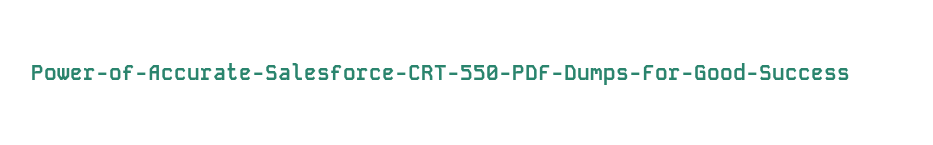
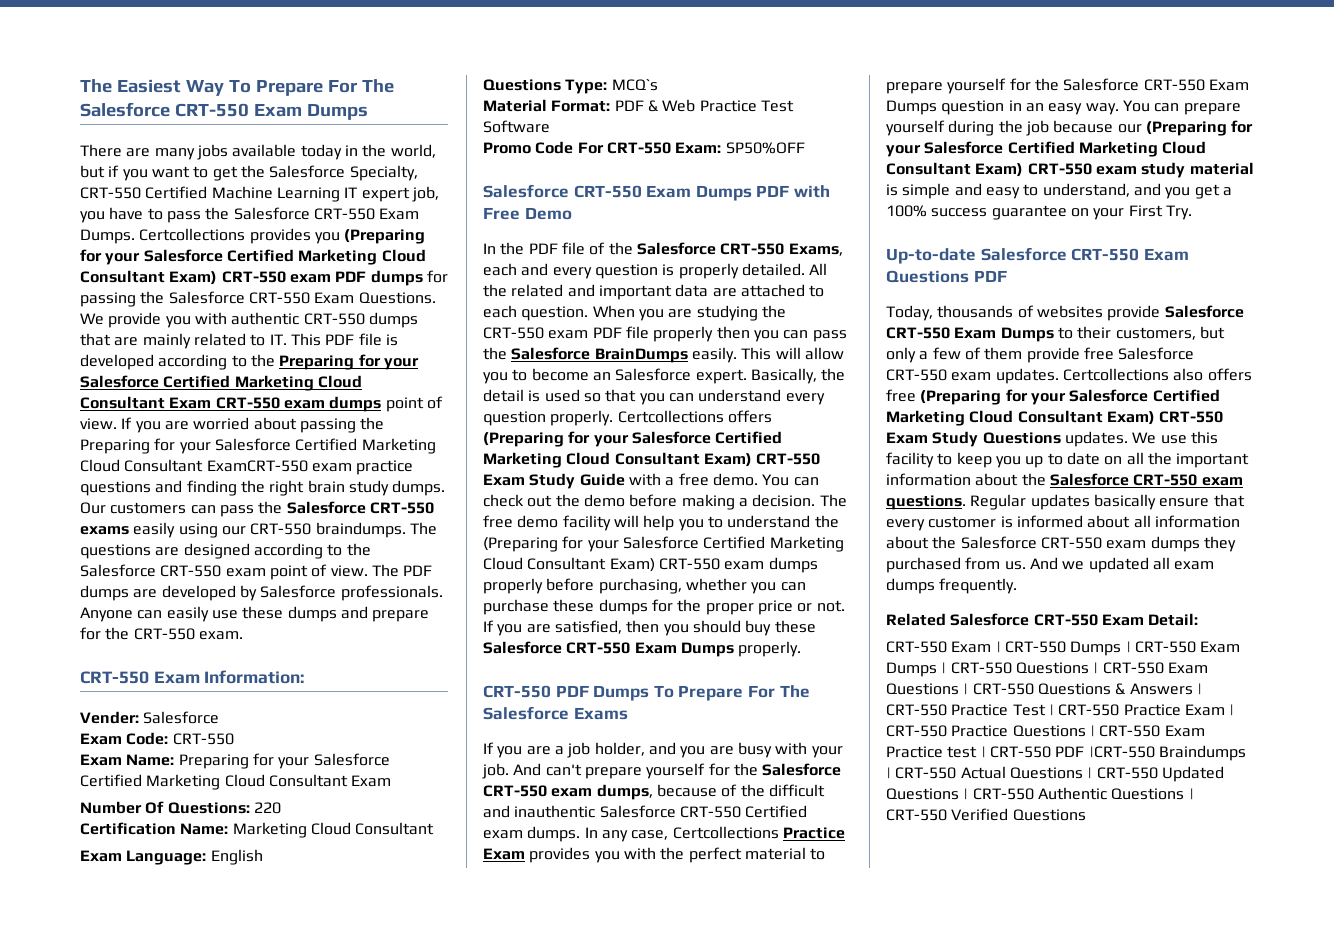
- Power-of-Accurate-Salesforce-CRT-550-PDF-Dumps-For-Good-Success
+ The Easiest Way To Prepare For The Salesforce CRT-550 Exam Dumps
+ There are many jobs available today in the world, but if you want to get the Salesforce Specialty, CRT-550 Certified Machine Learning IT expert job, you have to pass the Salesforce CRT-550 Exam Dumps. Certcollections provides you (Preparing for your Salesforce Certified Marketing Cloud Consultant Exam) CRT-550 exam PDF dumps for passing the Salesforce CRT-550 Exam Questions. We provide you with authentic CRT-550 dumps that are mainly related to IT. This PDF file is developed according to the Preparing for your Salesforce Certified Marketing Cloud Consultant Exam CRT-550 exam dumps point of view. If you are worried about passing the Preparing for your Salesforce Certified Marketing Cloud Consultant ExamCRT-550 exam practice questions and finding the right brain study dumps. Our customers can pass the Salesforce CRT-550 exams easily using our CRT-550 braindumps. The questions are designed according to the Salesforce CRT-550 exam point of view. The PDF dumps are developed by Salesforce professionals. Anyone can easily use these dumps and prepare for the CRT-550 exam.
+ CRT-550 Exam Information:
+ Vender: Salesforce
+ Exam Code: CRT-550
+ Exam Name: Preparing for your Salesforce Certified Marketing Cloud Consultant Exam
+ Number Of Questions: 220
+ Certification Name: Marketing Cloud Consultant
+ Exam Language: English
+ Questions Type: MCQ`s
+ Material Format: PDF & Web Practice Test Software
+ Promo Code For CRT-550 Exam: SP50%OFF
+ Salesforce CRT-550 Exam Dumps PDF with Free Demo
+ In the PDF file of the Salesforce CRT-550 Exams, each and every question is properly detailed. All the related and important data are attached to each question. When you are studying the CRT-550 exam PDF file properly then you can pass the Salesforce BrainDumps easily. This will allow you to become an Salesforce expert. Basically, the detail is used so that you can understand every question properly. Certcollections offers (Preparing for your Salesforce Certified Marketing Cloud Consultant Exam) CRT-550 Exam Study Guide with a free demo. You can check out the demo before making a decision. The free demo facility will help you to understand the (Preparing for your Salesforce Certified Marketing Cloud Consultant Exam) CRT-550 exam dumps properly before purchasing, whether you can purchase these dumps for the proper price or not. If you are satisfied, then you should buy these Salesforce CRT-550 Exam Dumps properly.
+ CRT-550 PDF Dumps To Prepare For The Salesforce Exams
+ If you are a job holder, and you are busy with your job. And can't prepare yourself for the Salesforce CRT-550 exam dumps, because of the difficult and inauthentic Salesforce CRT-550 Certified exam dumps. In any case, Certcollections Practice Exam provides you with the perfect material to prepare yourself for the Salesforce CRT-550 Exam Dumps question in an easy way. You can prepare yourself during the job because our (Preparing for your Salesforce Certified Marketing Cloud Consultant Exam) CRT-550 exam study material is simple and easy to understand, and you get a 100% success guarantee on your First Try.
+ Up-to-date Salesforce CRT-550 Exam Questions PDF
+ Today, thousands of websites provide Salesforce CRT-550 Exam Dumps to their customers, but only a few of them provide free Salesforce CRT-550 exam updates. Certcollections also offers free (Preparing for your Salesforce Certified Marketing Cloud Consultant Exam) CRT-550 Exam Study Questions updates. We use this facility to keep you up to date on all the important information about the Salesforce CRT-550 exam questions. Regular updates basically ensure that every customer is informed about all information about the Salesforce CRT-550 exam dumps they purchased from us. And we updated all exam dumps frequently.
+ Related Salesforce CRT-550 Exam Detail:
+ CRT-550 Exam | CRT-550 Dumps | CRT-550 Exam Dumps | CRT-550 Questions | CRT-550 Exam Questions | CRT-550 Questions & Answers | CRT-550 Practice Test | CRT-550 Practice Exam | CRT-550 Practice Questions | CRT-550 Exam Practice test | CRT-550 PDF |CRT-550 Braindumps | CRT-550 Actual Questions | CRT-550 Updated Questions | CRT-550 Authentic Questions | CRT-550 Verified Questions

